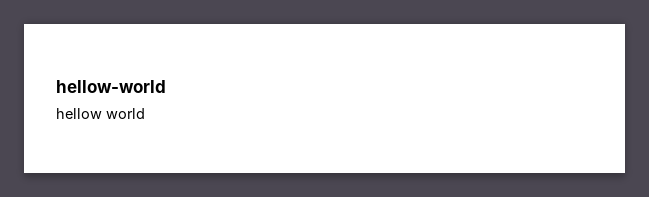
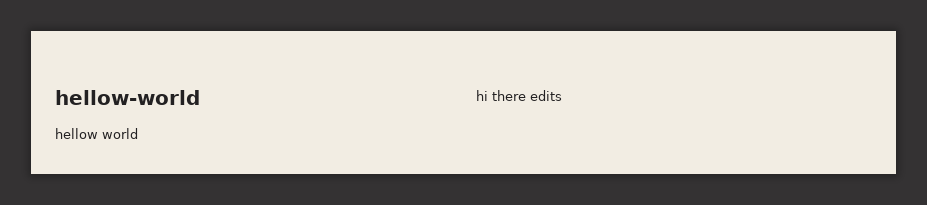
+ hi there edits

